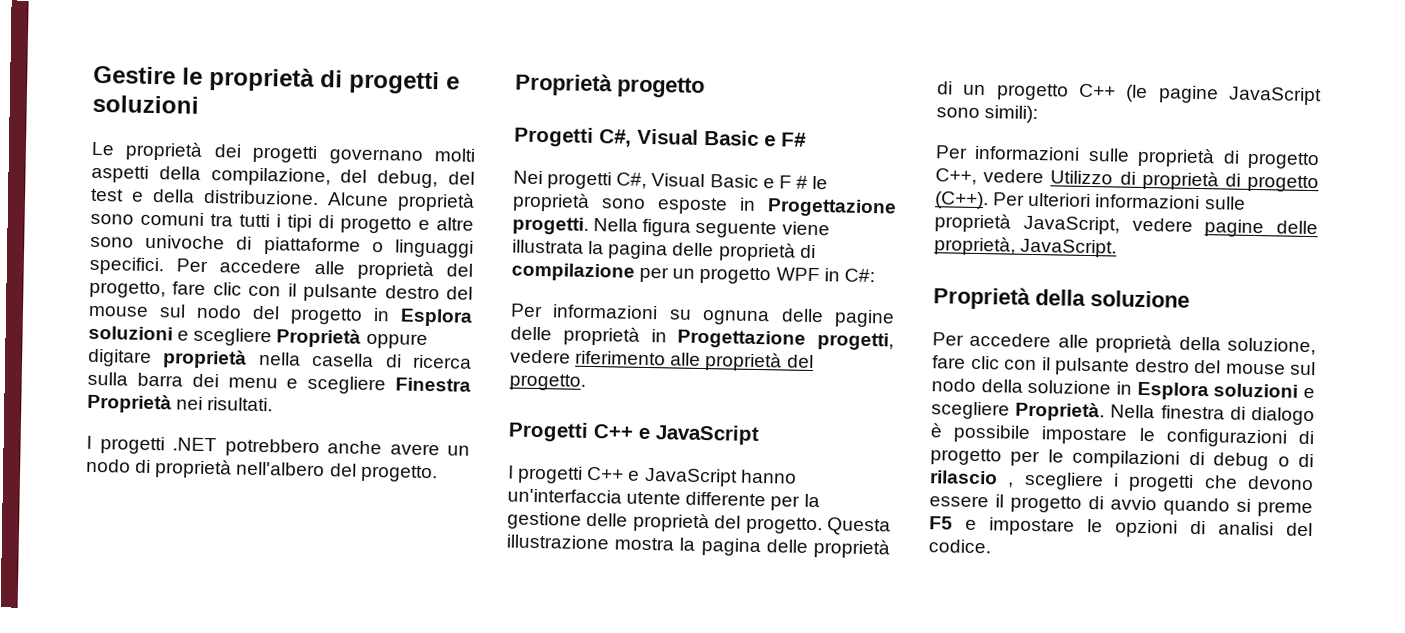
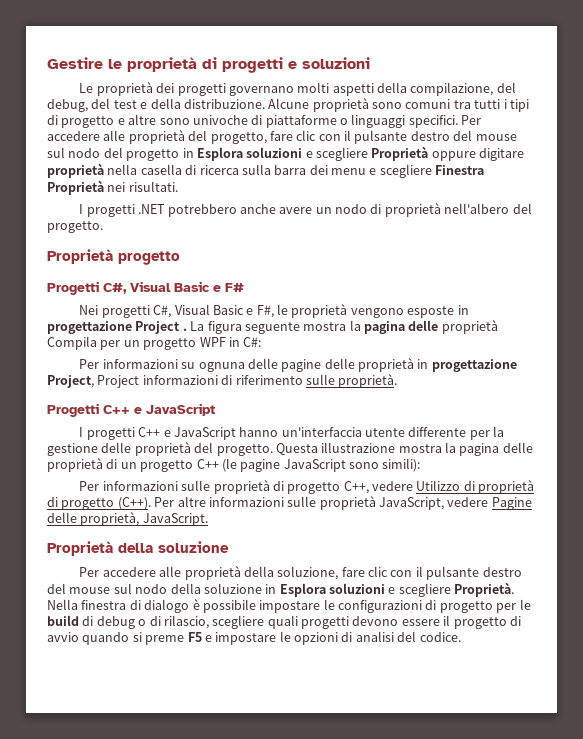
- Nei progetti C#, Visual Basic e F # le proprietà sono esposte in Progettazione progetti. Nella figura seguente viene illustrata la pagina delle proprietà di compilazione per un progetto WPF in C#:
+ Nei progetti C#, Visual Basic e F#, le proprietà vengono esposte in progettazione Project . La figura seguente mostra la pagina delle proprietà Compila per un progetto WPF in C#:
- Per informazioni su ognuna delle pagine delle proprietà in Progettazione progetti, vedere riferimento alle proprietà del progetto.
+ Per informazioni su ognuna delle pagine delle proprietà in progettazione Project, Project informazioni di riferimento sulle proprietà.
- Per ulteriori informazioni sulle proprietà JavaScript, vedere pagine delle proprietà, JavaScript.
+ Per altre informazioni sulle proprietà JavaScript, vedere Pagine delle proprietà, JavaScript.
- Nella finestra di dialogo è possibile impostare le configurazioni di progetto per le compilazioni di debug o di rilascio , scegliere i progetti che devono essere il progetto di avvio quando si preme F5 e impostare le opzioni di analisi del codice.
+ Nella finestra di dialogo è possibile impostare le configurazioni di progetto per le build di debug o di rilascio, scegliere quali progetti devono essere il progetto di avvio quando si preme F5 e impostare le opzioni di analisi del codice.

